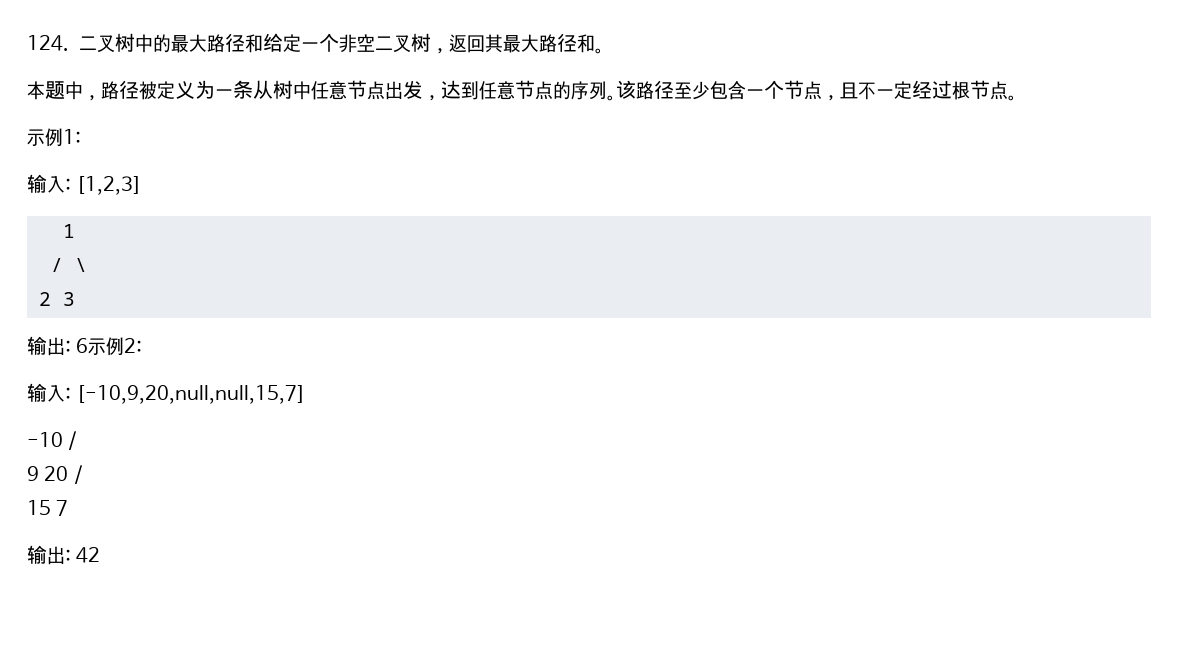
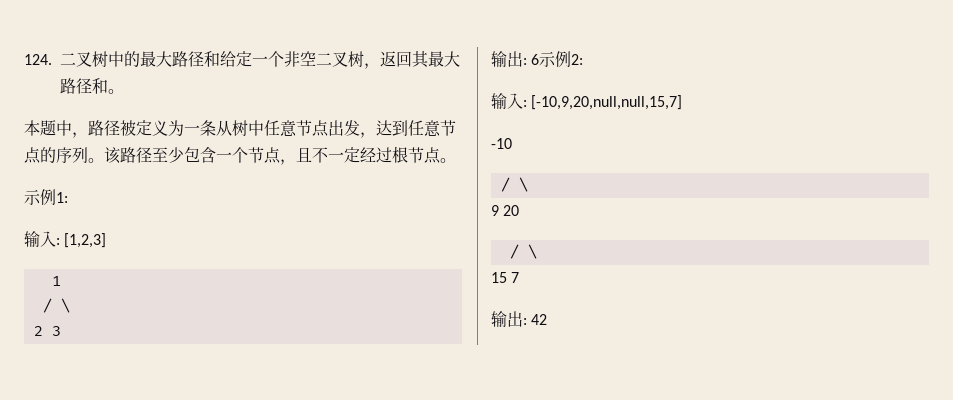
- -10 /
+ -10
+ / \
- 9 20 /
+ 9 20
+ / \

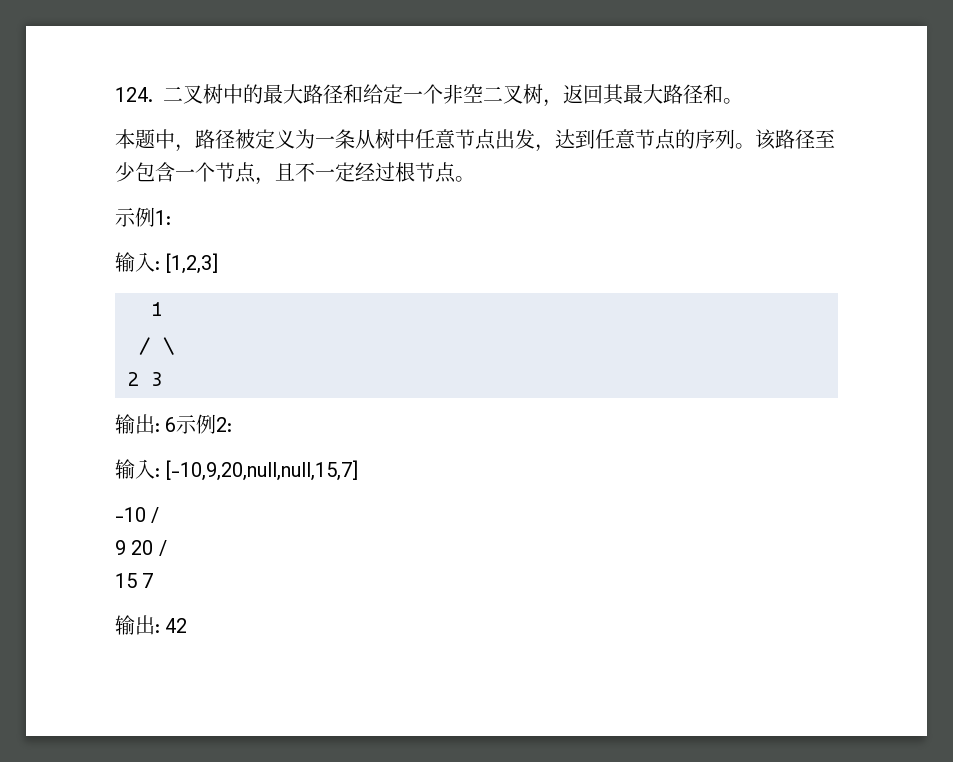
- -10
- / \
+ -10 /
- 9 20
- / \
+ 9 20 /

